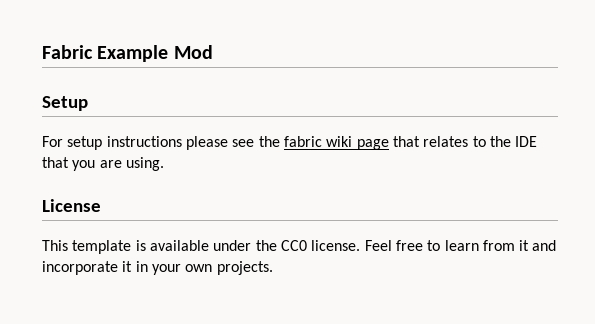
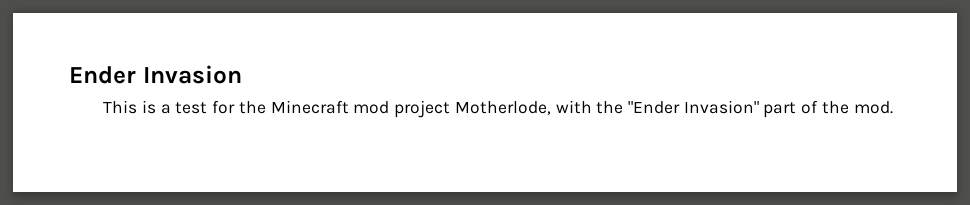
- Fabric Example Mod
- Setup
- For setup instructions please see the fabric wiki page that relates to the IDE that you are using.
- License
- This template is available under the CC0 license. Feel free to learn from it and incorporate it in your own projects.
+ Ender Invasion
+ This is a test for the Minecraft mod project Motherlode, with the "Ender Invasion" part of the mod.

